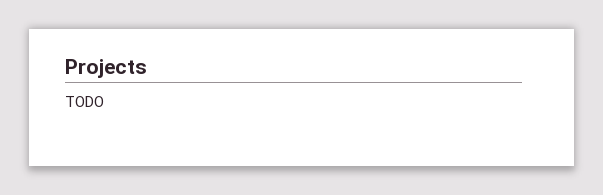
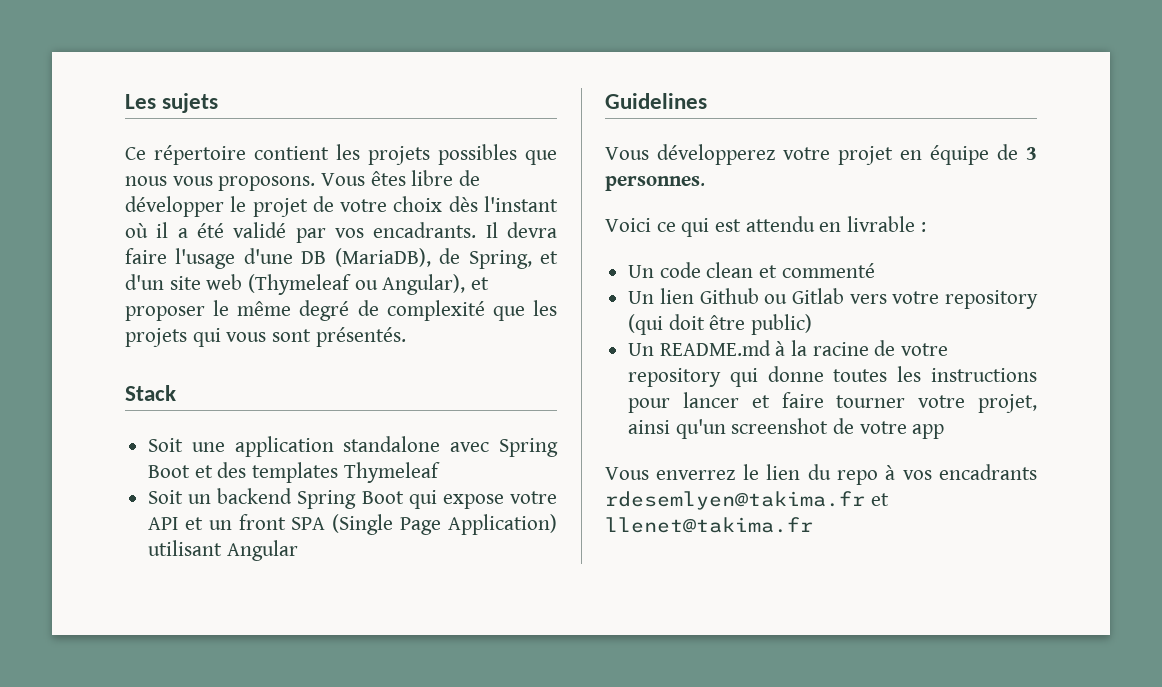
- Projects
- TODO
+ Les sujets
+ Ce répertoire contient les projets possibles que nous vous proposons. Vous êtes libre de développer le projet de votre choix dès l'instant où il a été validé par vos encadrants. Il devra faire l'usage d'une DB (MariaDB), de Spring, et d'un site web (Thymeleaf ou Angular), et proposer le même degré de complexité que les projets qui vous sont présentés.
+ Stack
+ Soit une application standalone avec Spring Boot et des templates Thymeleaf
+ Soit un backend Spring Boot qui expose votre API et un front SPA (Single Page Application) utilisant Angular
+ Guidelines
+ Vous développerez votre projet en équipe de 3 personnes.
+ Voici ce qui est attendu en livrable :
+ Un code clean et commenté
+ Un lien Github ou Gitlab vers votre repository (qui doit être public)
+ Un README.md à la racine de votre repository qui donne toutes les instructions pour lancer et faire tourner votre projet, ainsi qu'un screenshot de votre app
+ Vous enverrez le lien du repo à vos encadrants rdesemlyen@takima.fr et llenet@takima.fr

